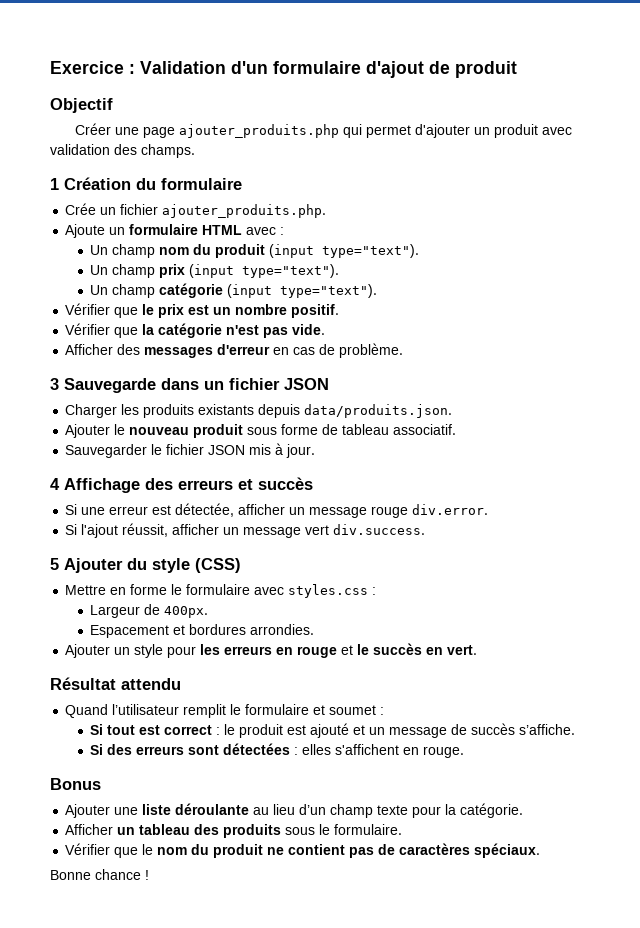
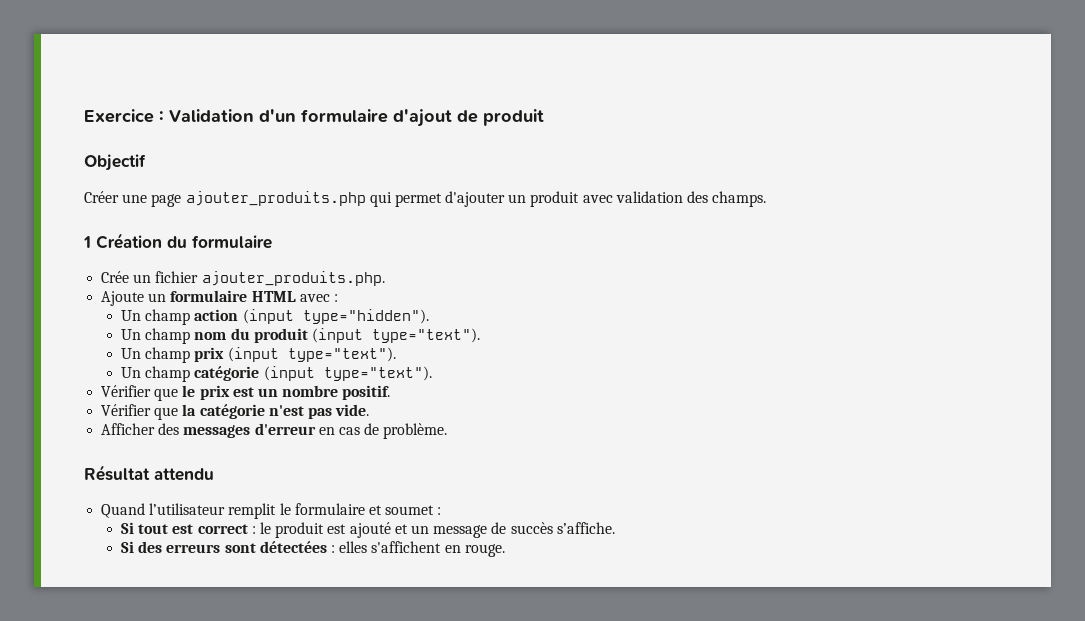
+ Un champ action (input type="hidden").
- 3 Sauvegarde dans un fichier JSON
- Charger les produits existants depuis data/produits.json.
- Ajouter le nouveau produit sous forme de tableau associatif.
- Sauvegarder le fichier JSON mis à jour.
- 4 Affichage des erreurs et succès
- Si une erreur est détectée, afficher un message rouge div.error.
- Si l'ajout réussit, afficher un message vert div.success.
- 5 Ajouter du style (CSS)
- Mettre en forme le formulaire avec styles.css :
- Largeur de 400px.
- Espacement et bordures arrondies.
- Ajouter un style pour les erreurs en rouge et le succès en vert.
- Bonus
- Ajouter une liste déroulante au lieu d’un champ texte pour la catégorie.
- Afficher un tableau des produits sous le formulaire.
- Vérifier que le nom du produit ne contient pas de caractères spéciaux.
- Bonne chance !

